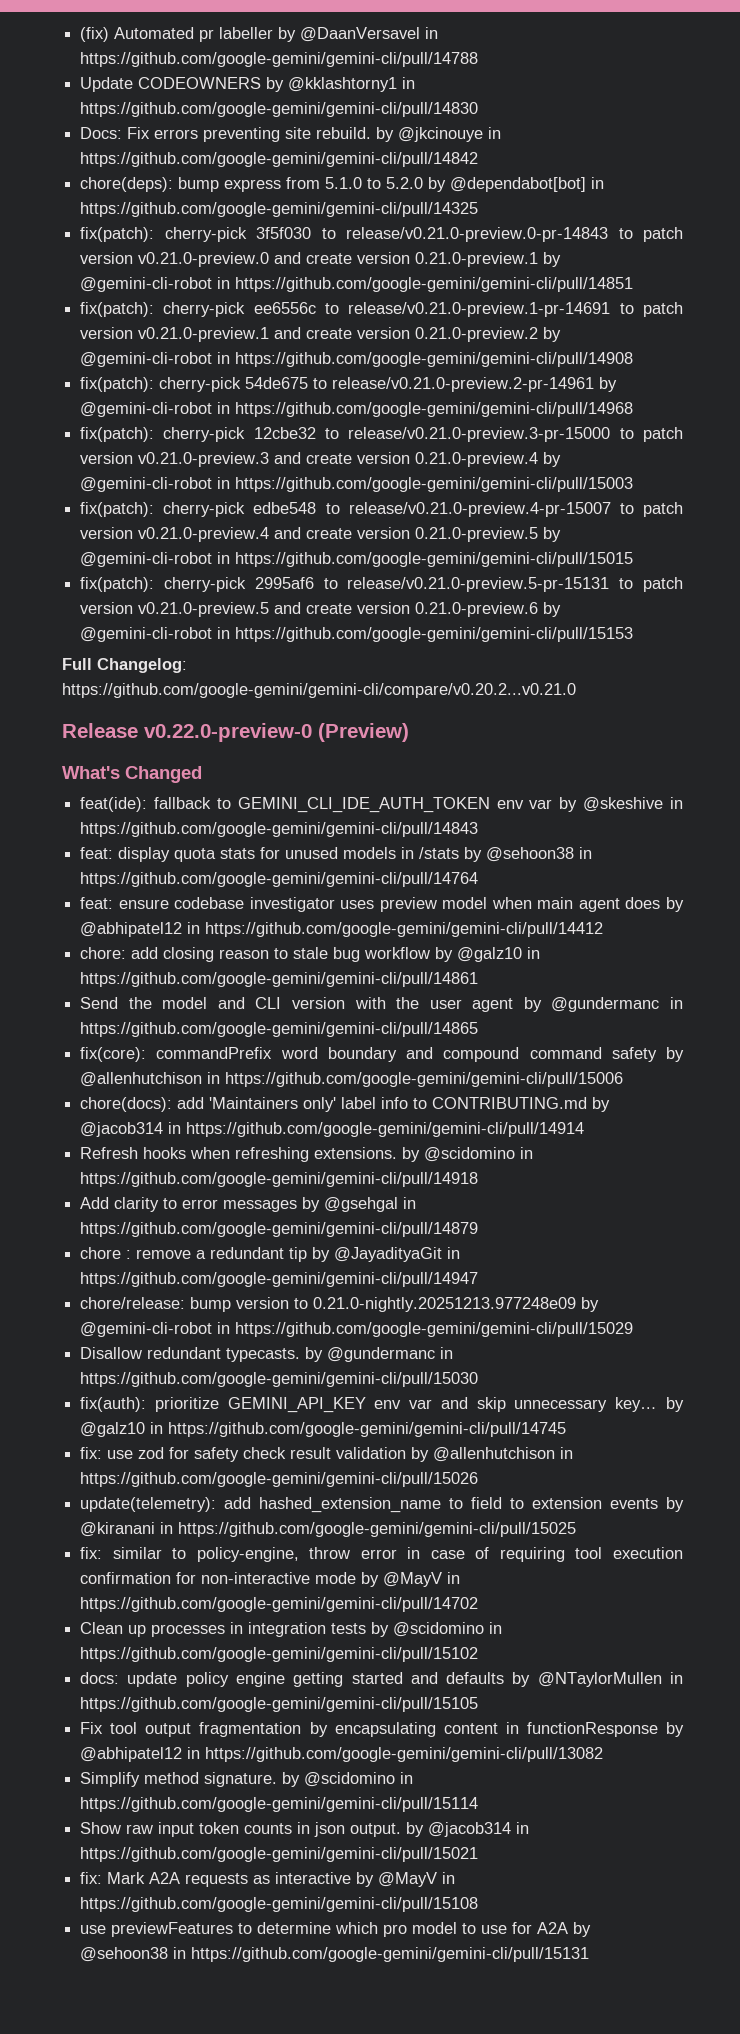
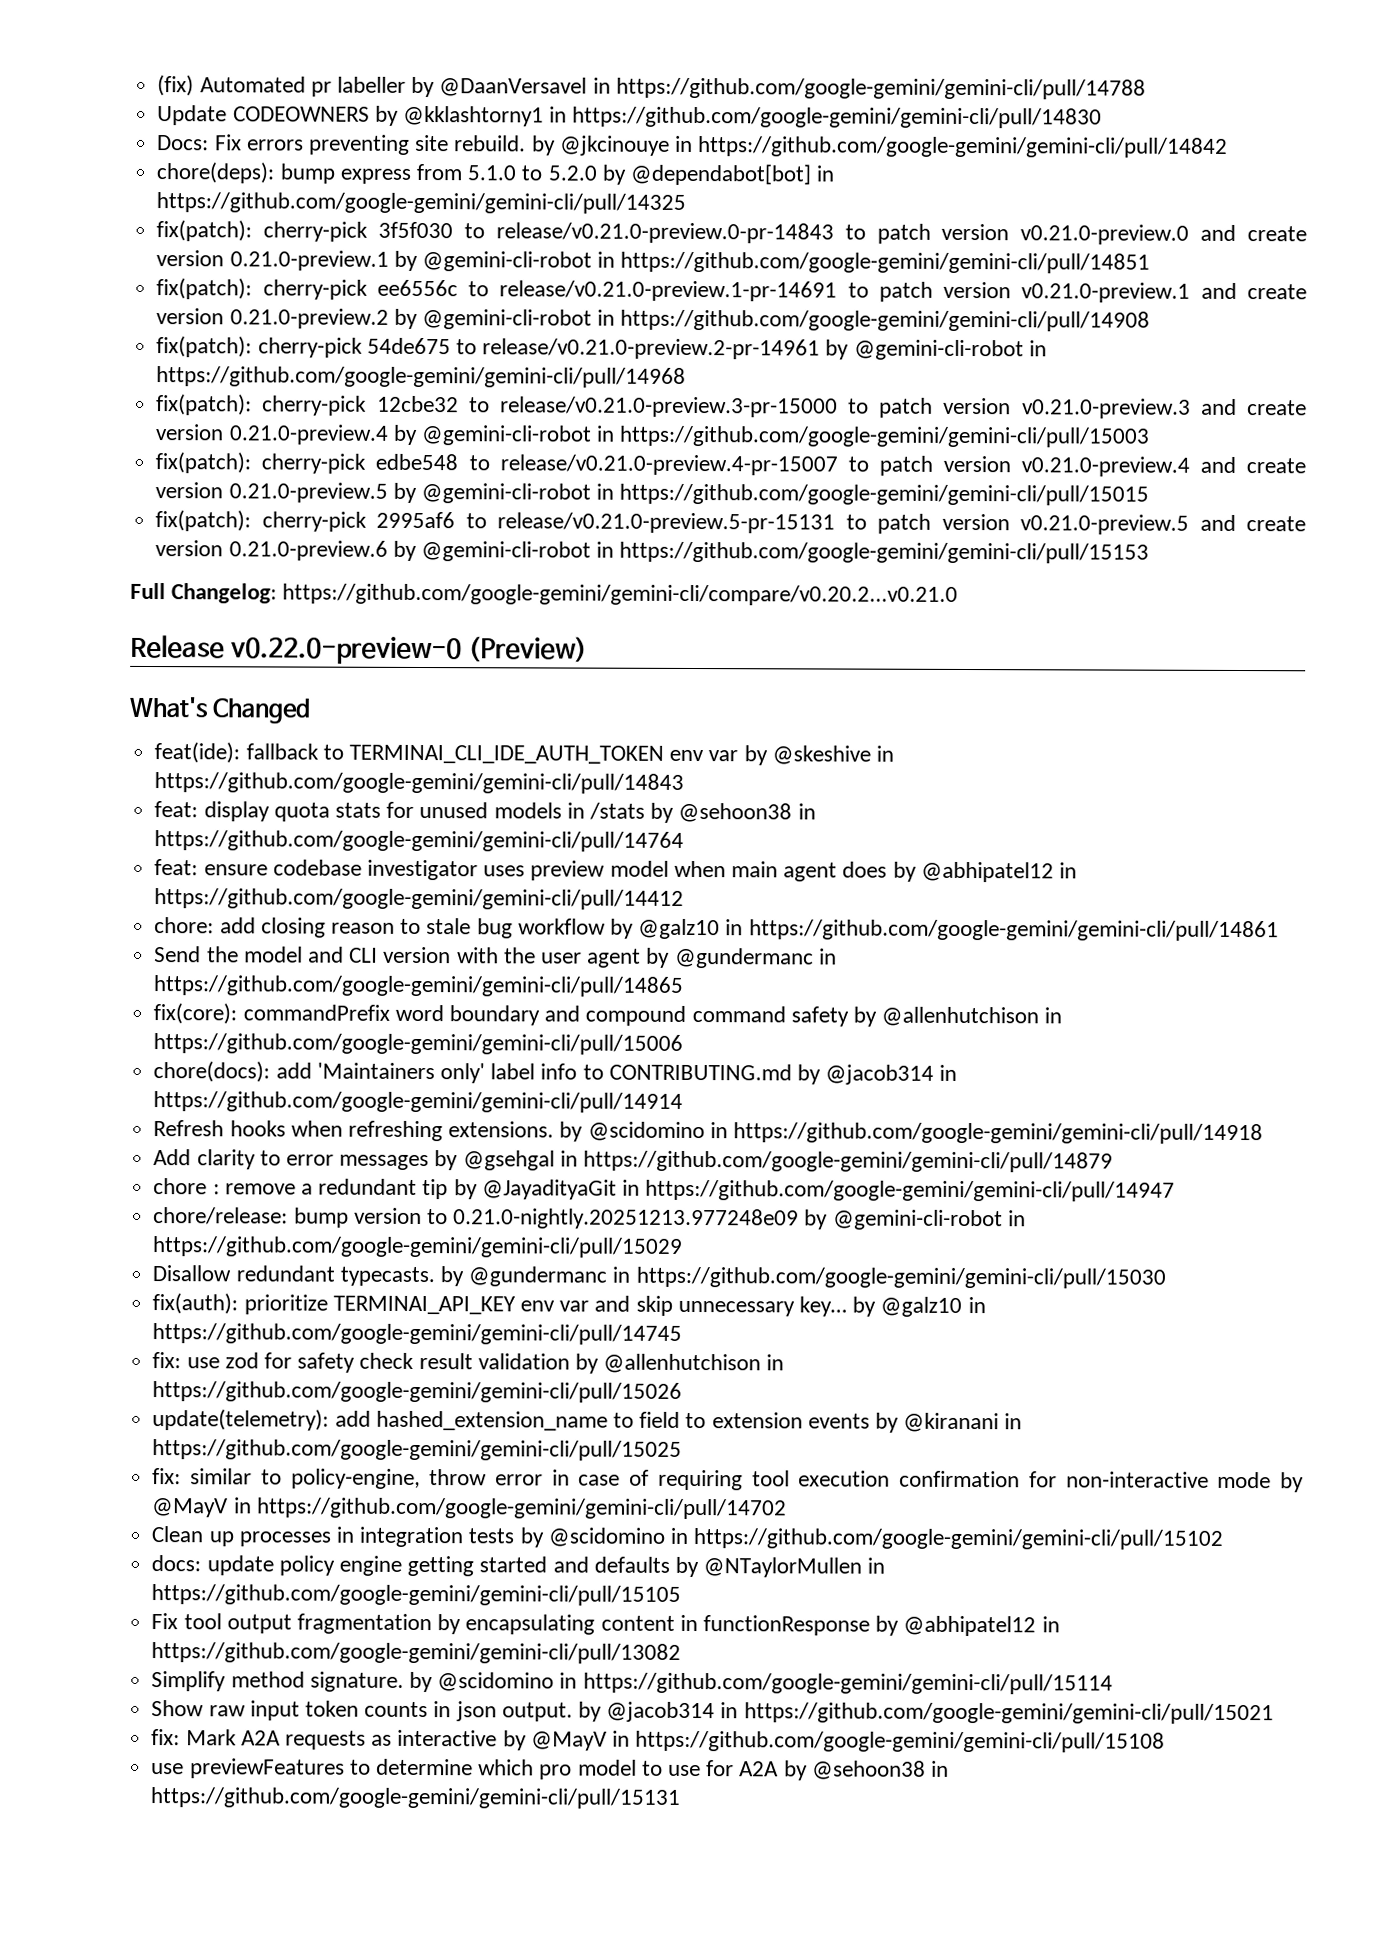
- feat(ide): fallback to GEMINI_CLI_IDE_AUTH_TOKEN env var by @skeshive in https://github.com/google-gemini/gemini-cli/pull/14843
+ feat(ide): fallback to TERMINAI_CLI_IDE_AUTH_TOKEN env var by @skeshive in https://github.com/google-gemini/gemini-cli/pull/14843
- fix(auth): prioritize GEMINI_API_KEY env var and skip unnecessary key… by @galz10 in https://github.com/google-gemini/gemini-cli/pull/14745
+ fix(auth): prioritize TERMINAI_API_KEY env var and skip unnecessary key… by @galz10 in https://github.com/google-gemini/gemini-cli/pull/14745

